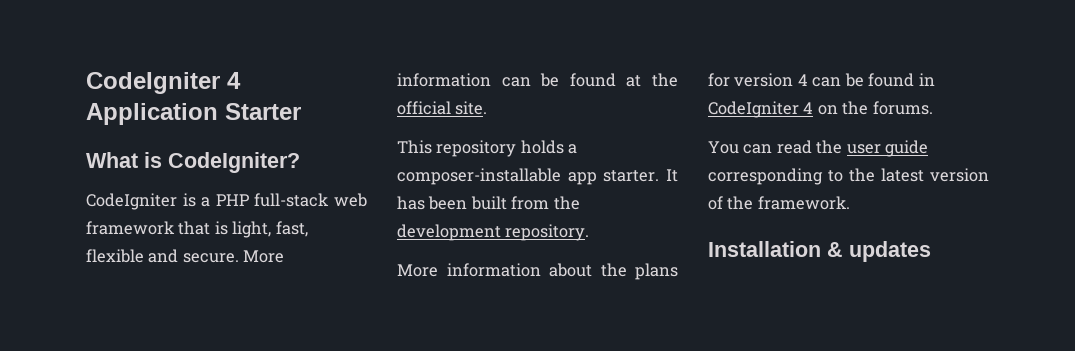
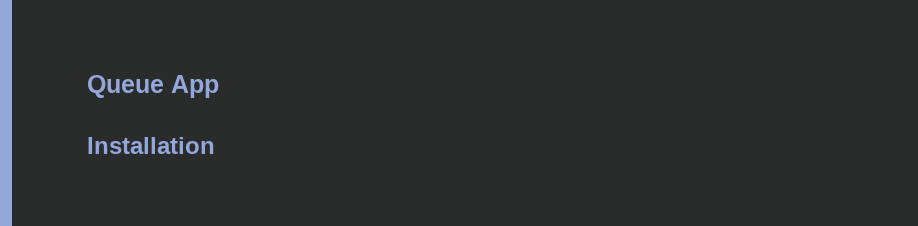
- CodeIgniter 4 Application Starter
- What is CodeIgniter?
- CodeIgniter is a PHP full-stack web framework that is light, fast, flexible and secure. More information can be found at the official site.
- This repository holds a composer-installable app starter. It has been built from the development repository.
- More information about the plans for version 4 can be found in CodeIgniter 4 on the forums.
- You can read the user guide corresponding to the latest version of the framework.
+ Queue App
- Installation & updates
+ Installation

